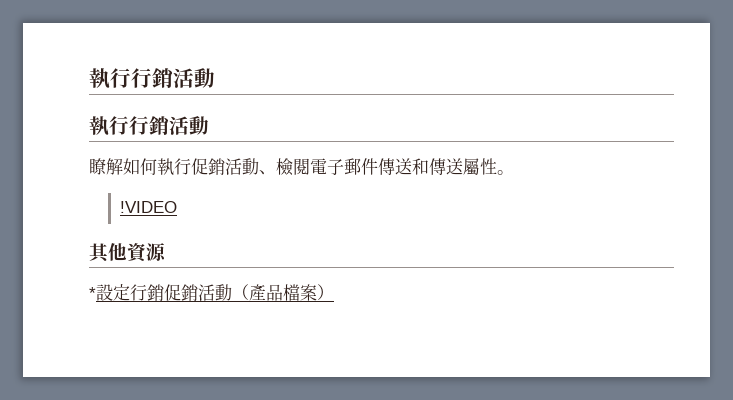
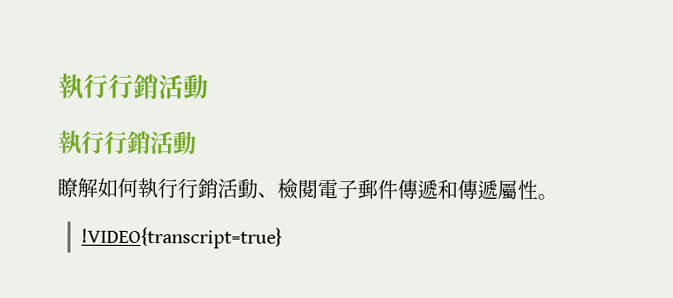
- 瞭解如何執行促銷活動、檢閱電子郵件傳送和傳送屬性。
+ 瞭解如何執行行銷活動、檢閱電子郵件傳遞和傳遞屬性。
- !VIDEO
- 其他資源
- *設定行銷促銷活動（產品檔案）
+ !VIDEO{transcript=true}

